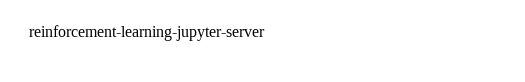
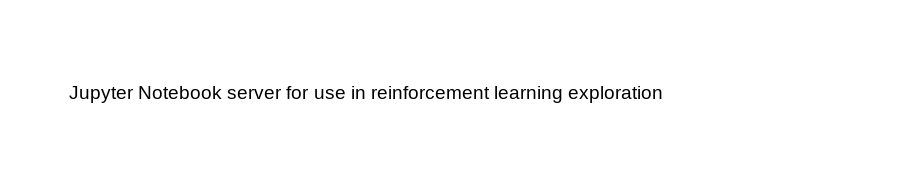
- reinforcement-learning-jupyter-server
+ Jupyter Notebook server for use in reinforcement learning exploration

